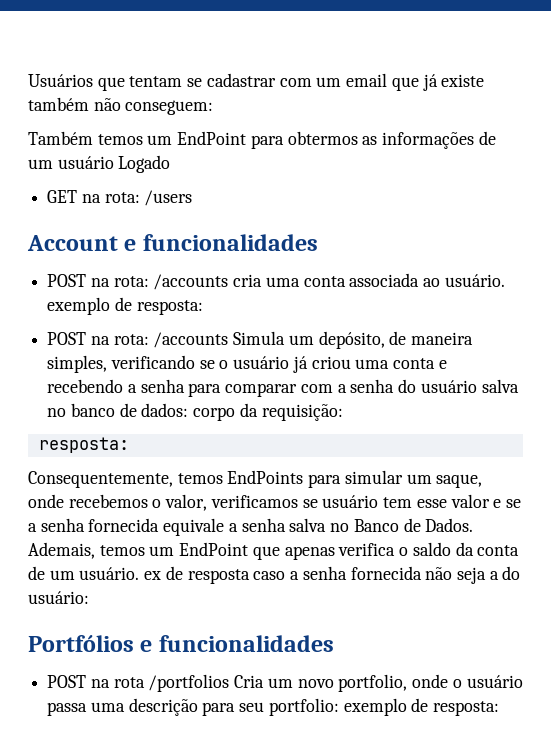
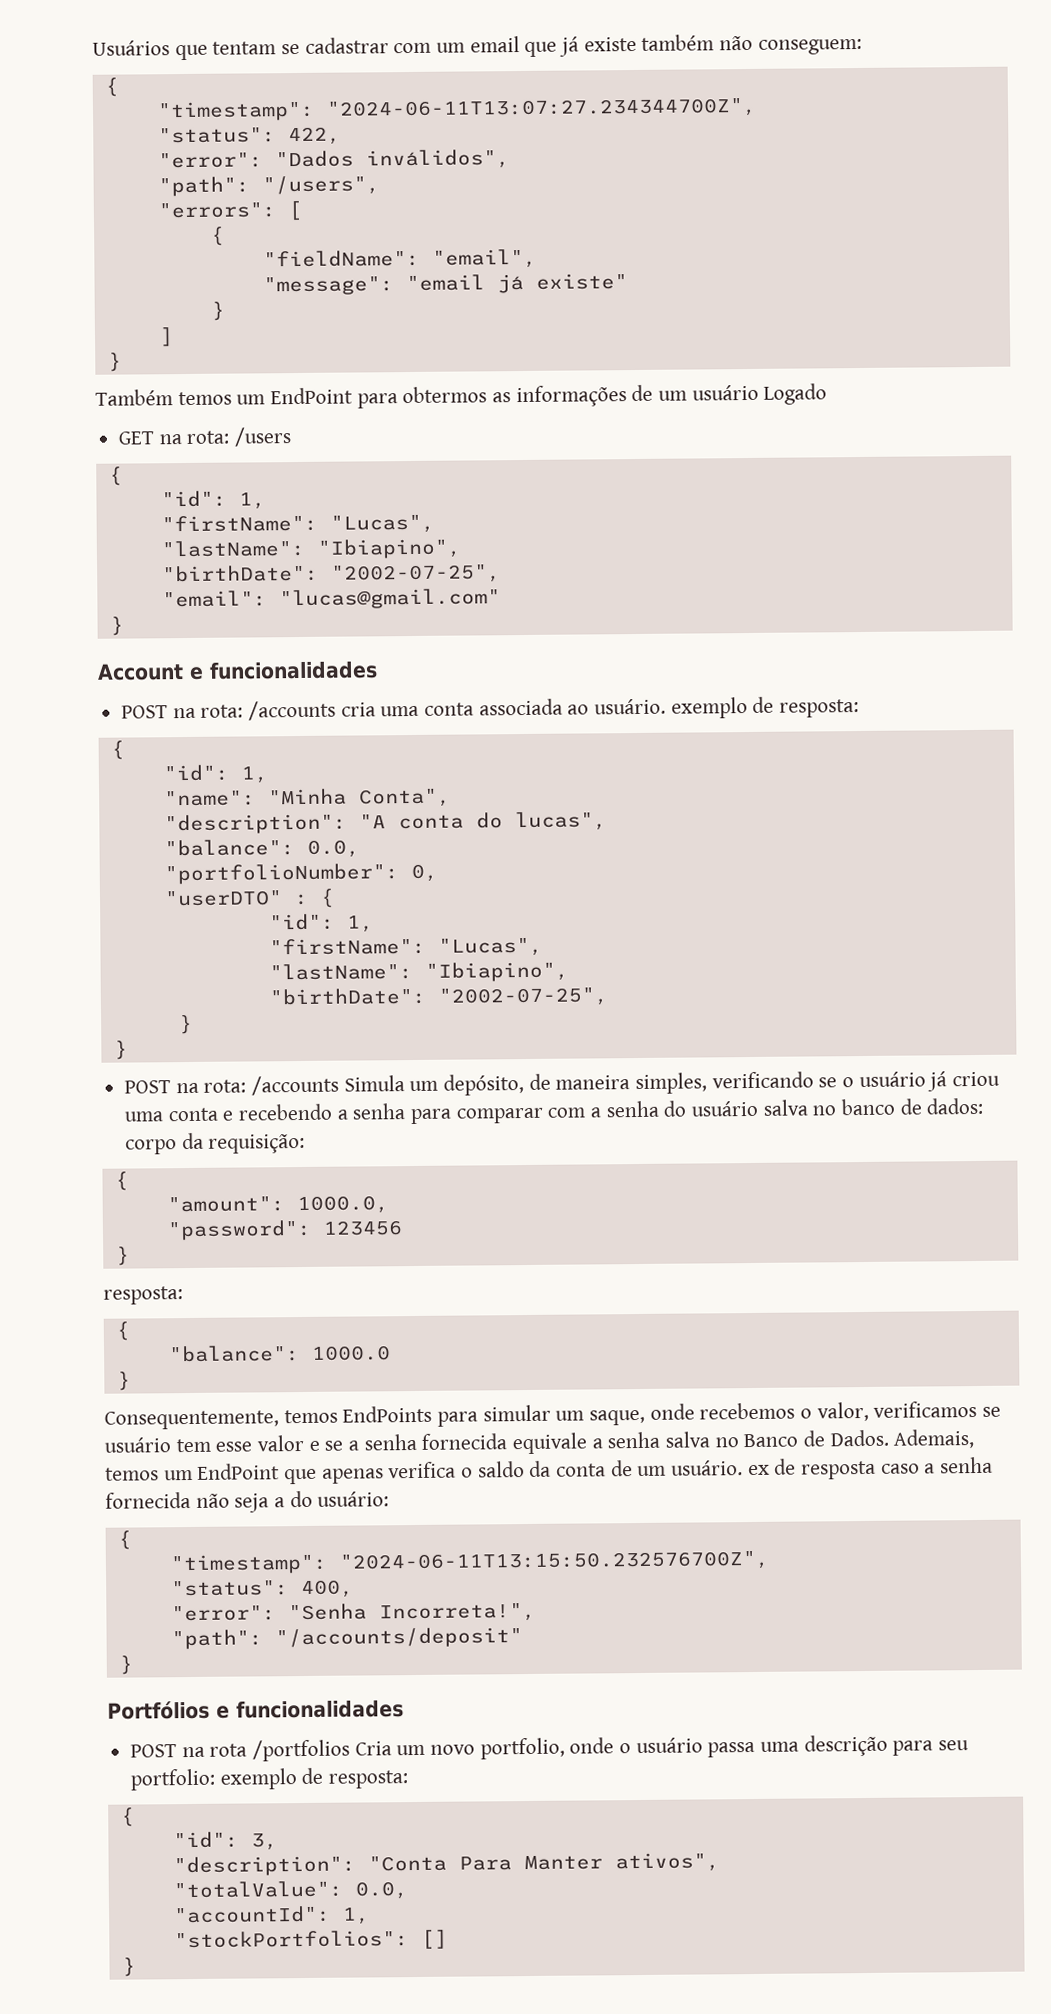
  Usuários que tentam se cadastrar com um email que já existe também não conseguem:
+ {
+ "timestamp": "2024-06-11T13:07:27.234344700Z",
+ "status": 422,
+ "error": "Dados inválidos",
+ "path": "/users",
+ "errors": [
+ {
+ "fieldName": "email",
+ "message": "email já existe"
+ }
+ ]
+ }
  GET na rota: /users
+ {
+ "id": 1,
+ "firstName": "Lucas",
+ "lastName": "Ibiapino",
+ "birthDate": "2002-07-25",
+ "email": "lucas@gmail.com"
+ }
  POST na rota: /accounts cria uma conta associada ao usuário. exemplo de resposta:
+ {
+ "id": 1,
+ "name": "Minha Conta",
+ "description": "A conta do lucas",
+ "balance": 0.0,
+ "portfolioNumber": 0,
+ "userDTO" : {
+ "id": 1,
+ "firstName": "Lucas",
+ "lastName": "Ibiapino",
+ "birthDate": "2002-07-25",
+ }
+ }
  POST na rota: /accounts Simula um depósito, de maneira simples, verificando se o usuário já criou uma conta e recebendo a senha para comparar com a senha do usuário salva no banco de dados: corpo da requisição:
+ {
+ "amount": 1000.0,
+ "password": 123456
+ }
  resposta:
+ {
+ "balance": 1000.0
+ }
  Ademais, temos um EndPoint que apenas verifica o saldo da conta de um usuário. ex de resposta caso a senha fornecida não seja a do usuário:
+ {
+ "timestamp": "2024-06-11T13:15:50.232576700Z",
+ "status": 400,
+ "error": "Senha Incorreta!",
+ "path": "/accounts/deposit"
+ }
  POST na rota /portfolios Cria um novo portfolio, onde o usuário passa uma descrição para seu portfolio: exemplo de resposta:
+ {
+ "id": 3,
+ "description": "Conta Para Manter ativos",
+ "totalValue": 0.0,
+ "accountId": 1,
+ "stockPortfolios": []
+ }

